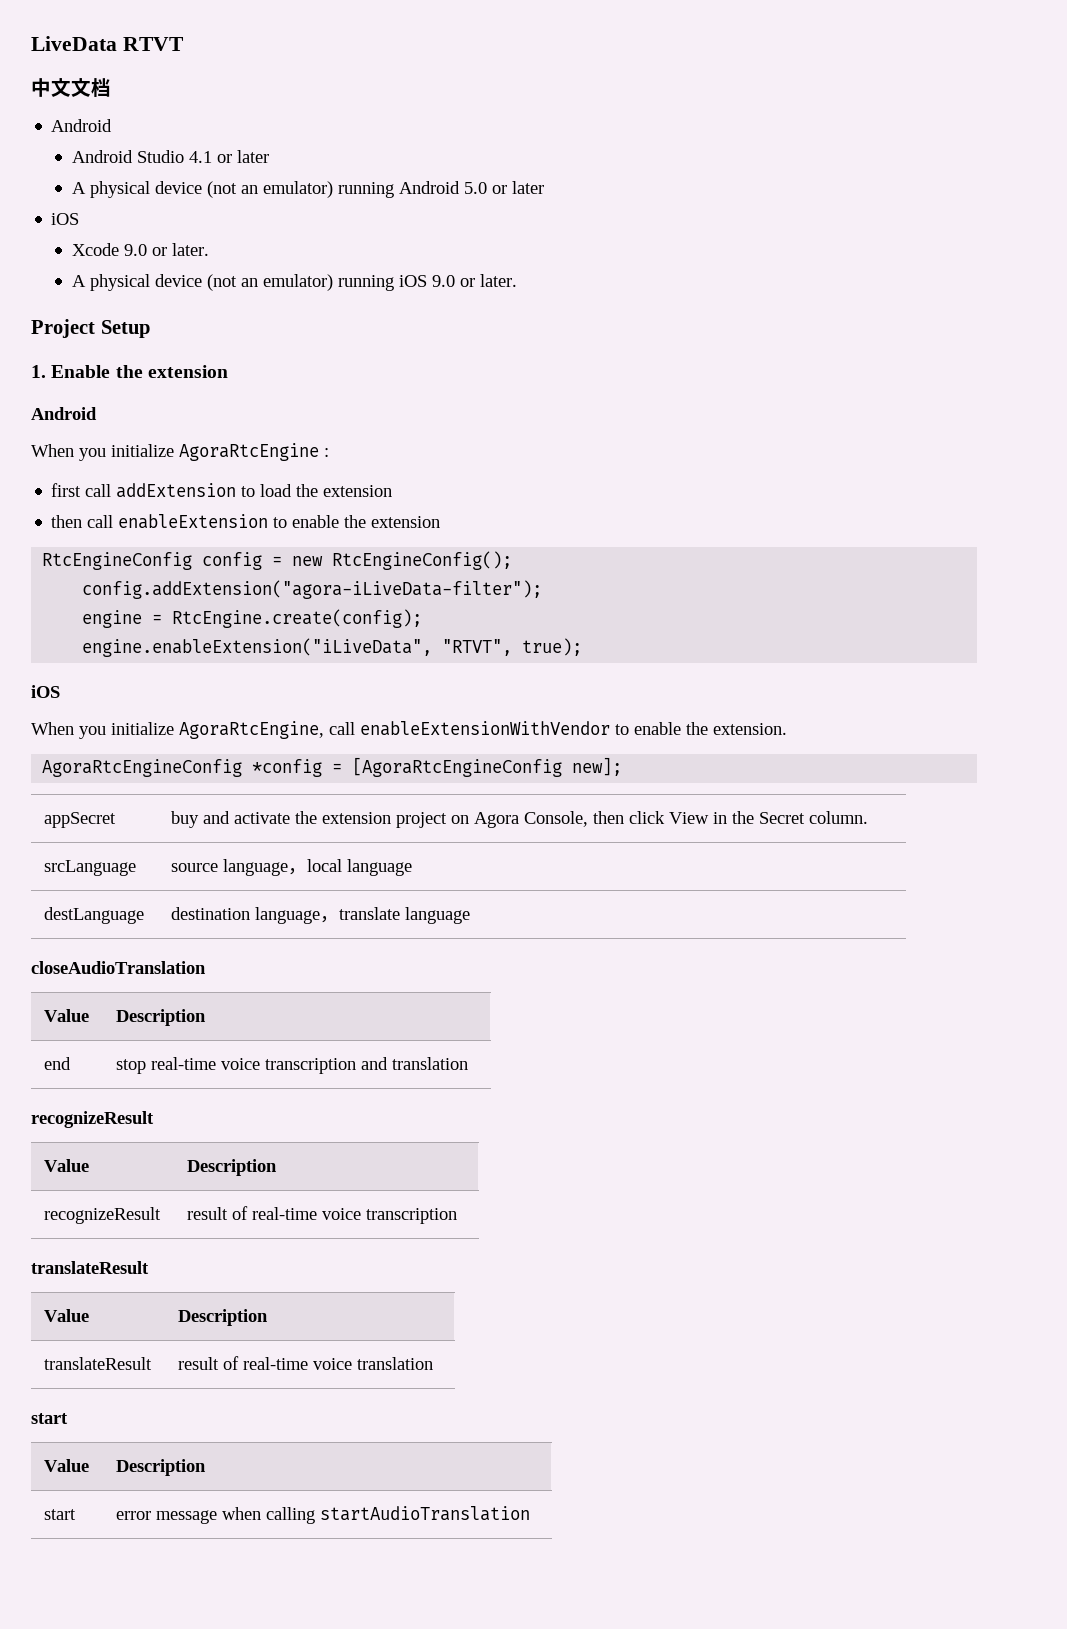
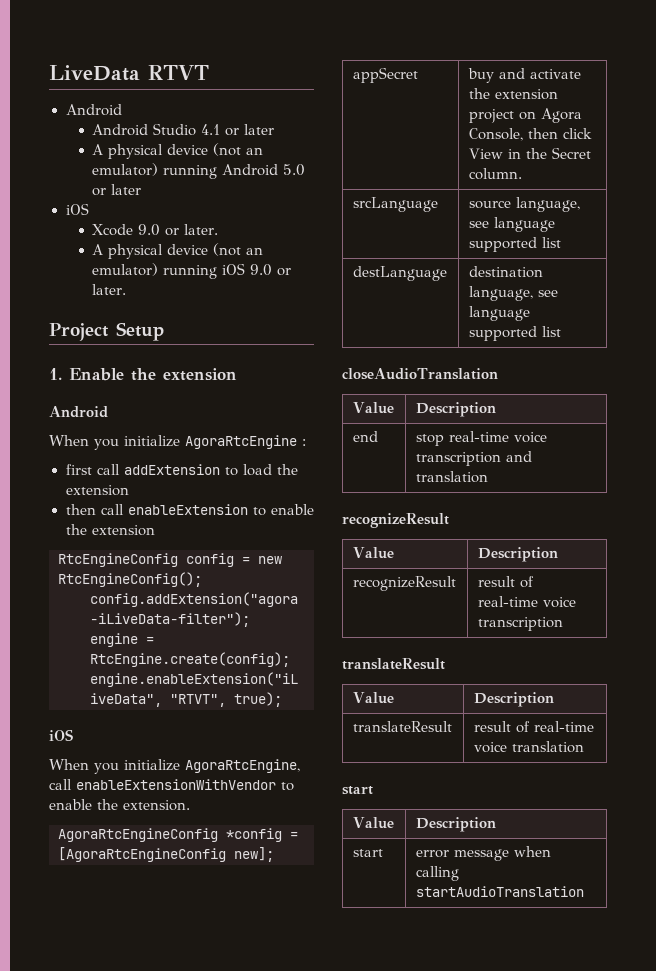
- 中文文档
- srcLanguage | source language，local language
- destLanguage | destination language，translate language
+ srcLanguage | source language, see language supported list
+ destLanguage | destination language, see language supported list

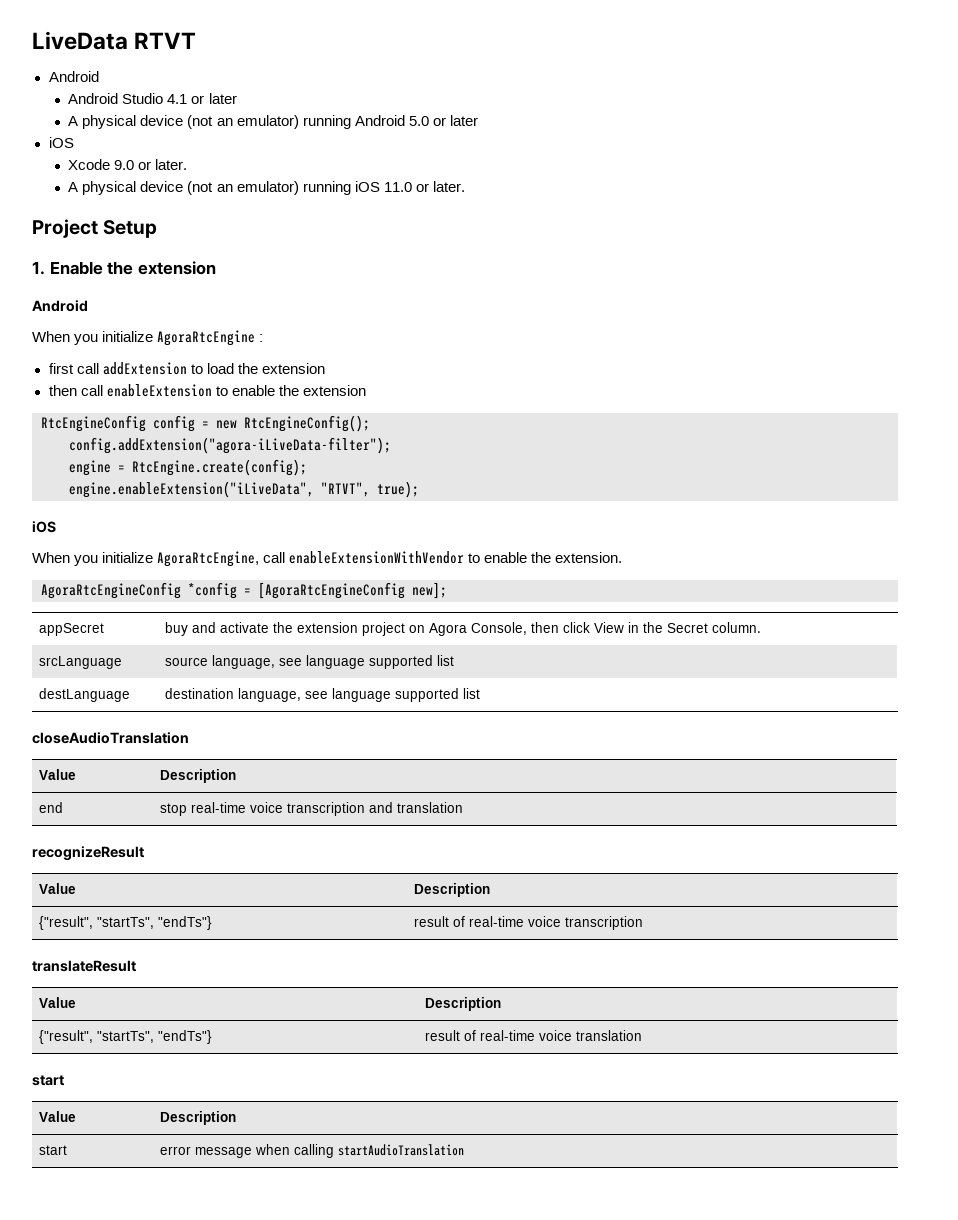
- A physical device (not an emulator) running iOS 9.0 or later.
+ A physical device (not an emulator) running iOS 11.0 or later.
- recognizeResult | result of real-time voice transcription
+ {"result", "startTs", "endTs"} | result of real-time voice transcription
- translateResult | result of real-time voice translation
+ {"result", "startTs", "endTs"} | result of real-time voice translation

